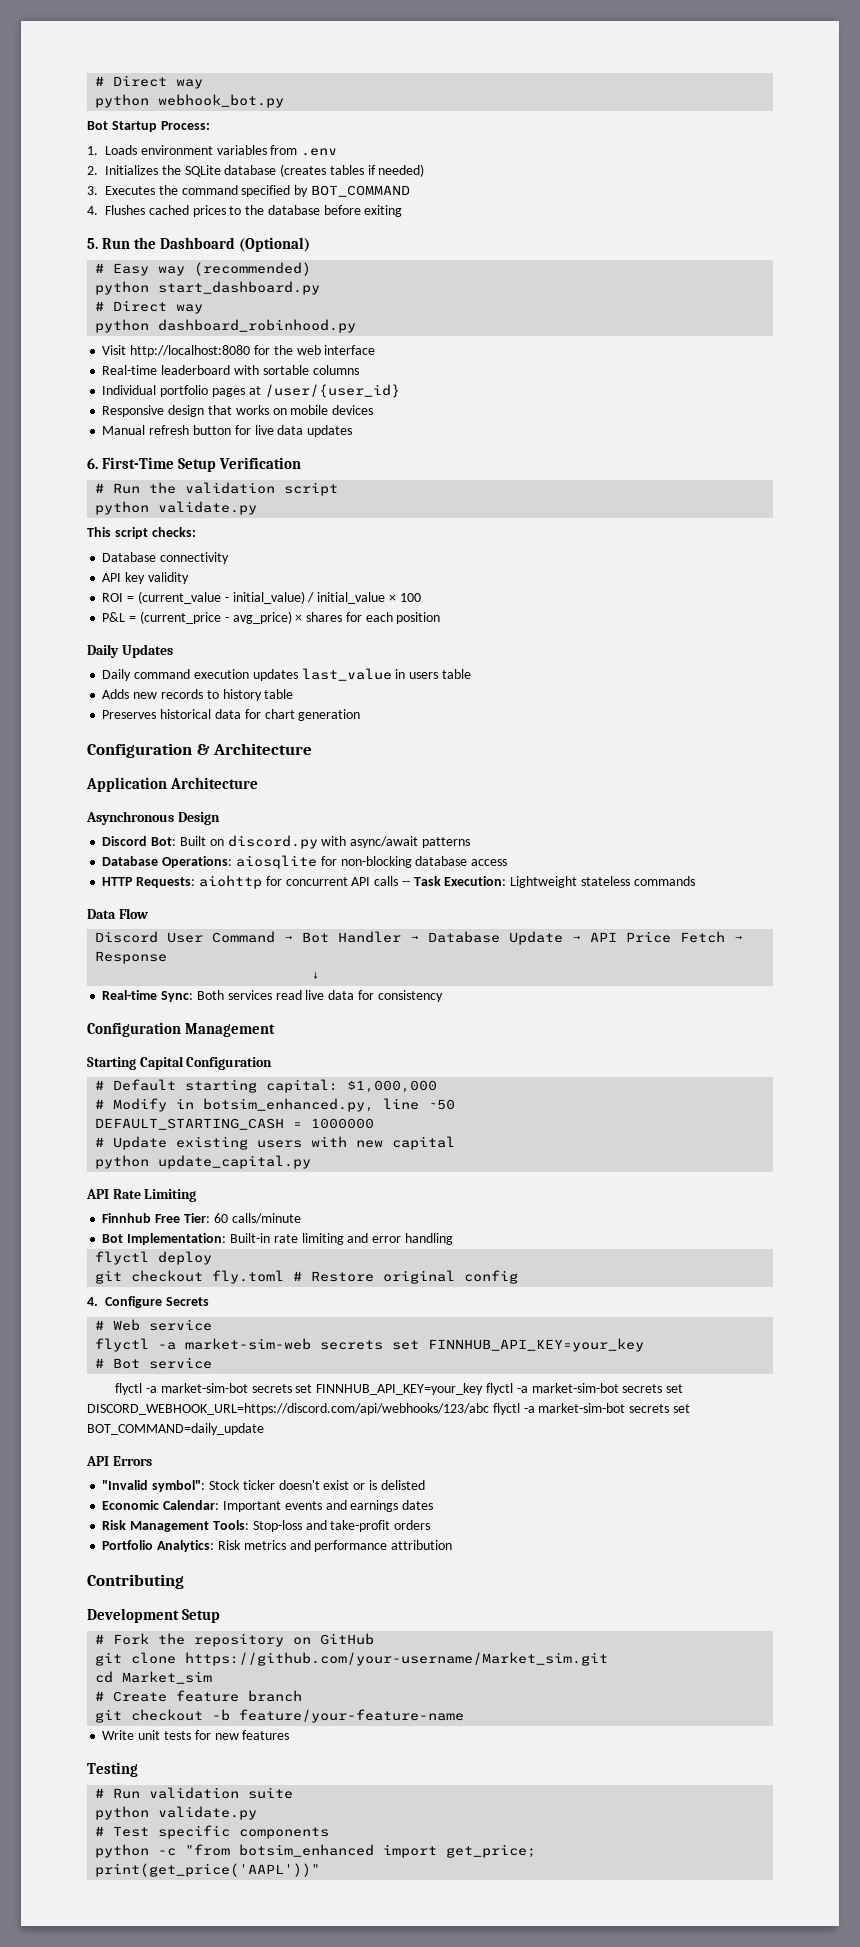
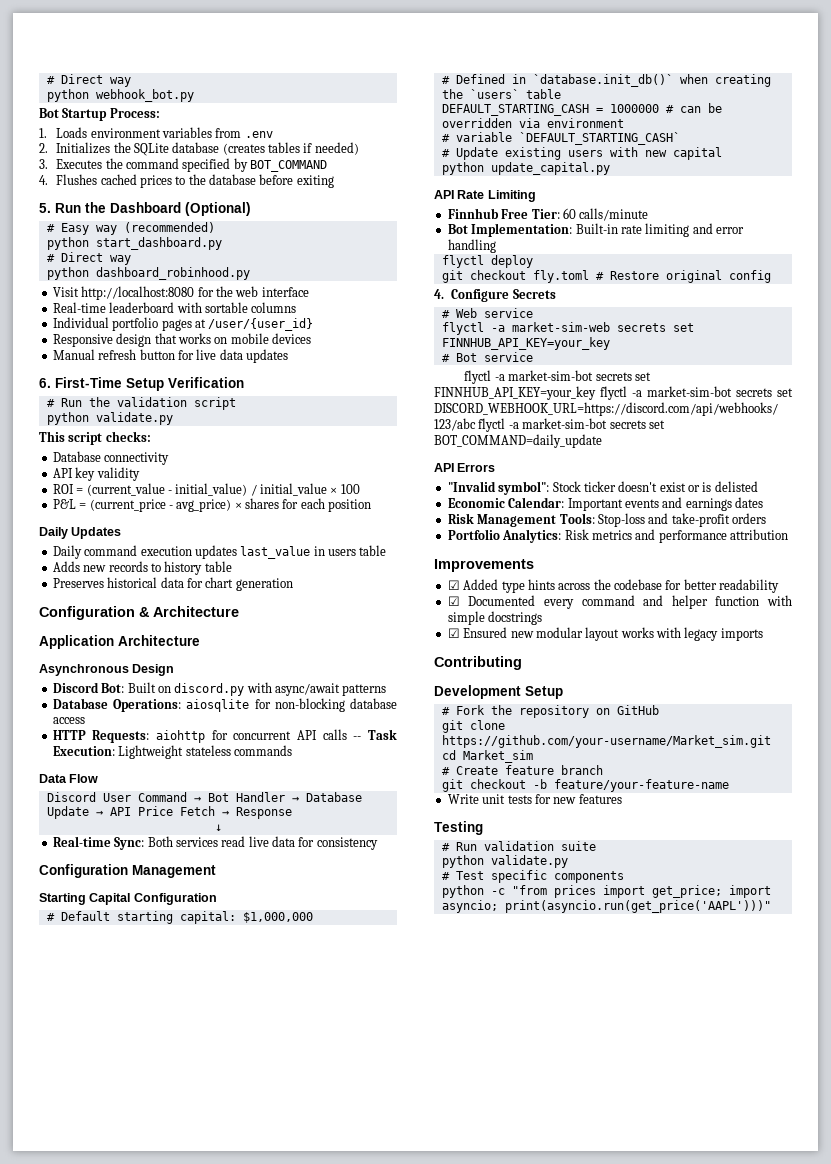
- # Modify in botsim_enhanced.py, line ~50
- DEFAULT_STARTING_CASH = 1000000
+ # Defined in `database.init_db()` when creating the `users` table
+ DEFAULT_STARTING_CASH = 1000000 # can be overridden via environment
+ # variable `DEFAULT_STARTING_CASH`
+ Improvements
+ ☑ Added type hints across the codebase for better readability
+ ☑ Documented every command and helper function with simple docstrings
+ ☑ Ensured new modular layout works with legacy imports
- python -c "from botsim_enhanced import get_price; print(get_price('AAPL'))"
+ python -c "from prices import get_price; import asyncio; print(asyncio.run(get_price('AAPL')))"

